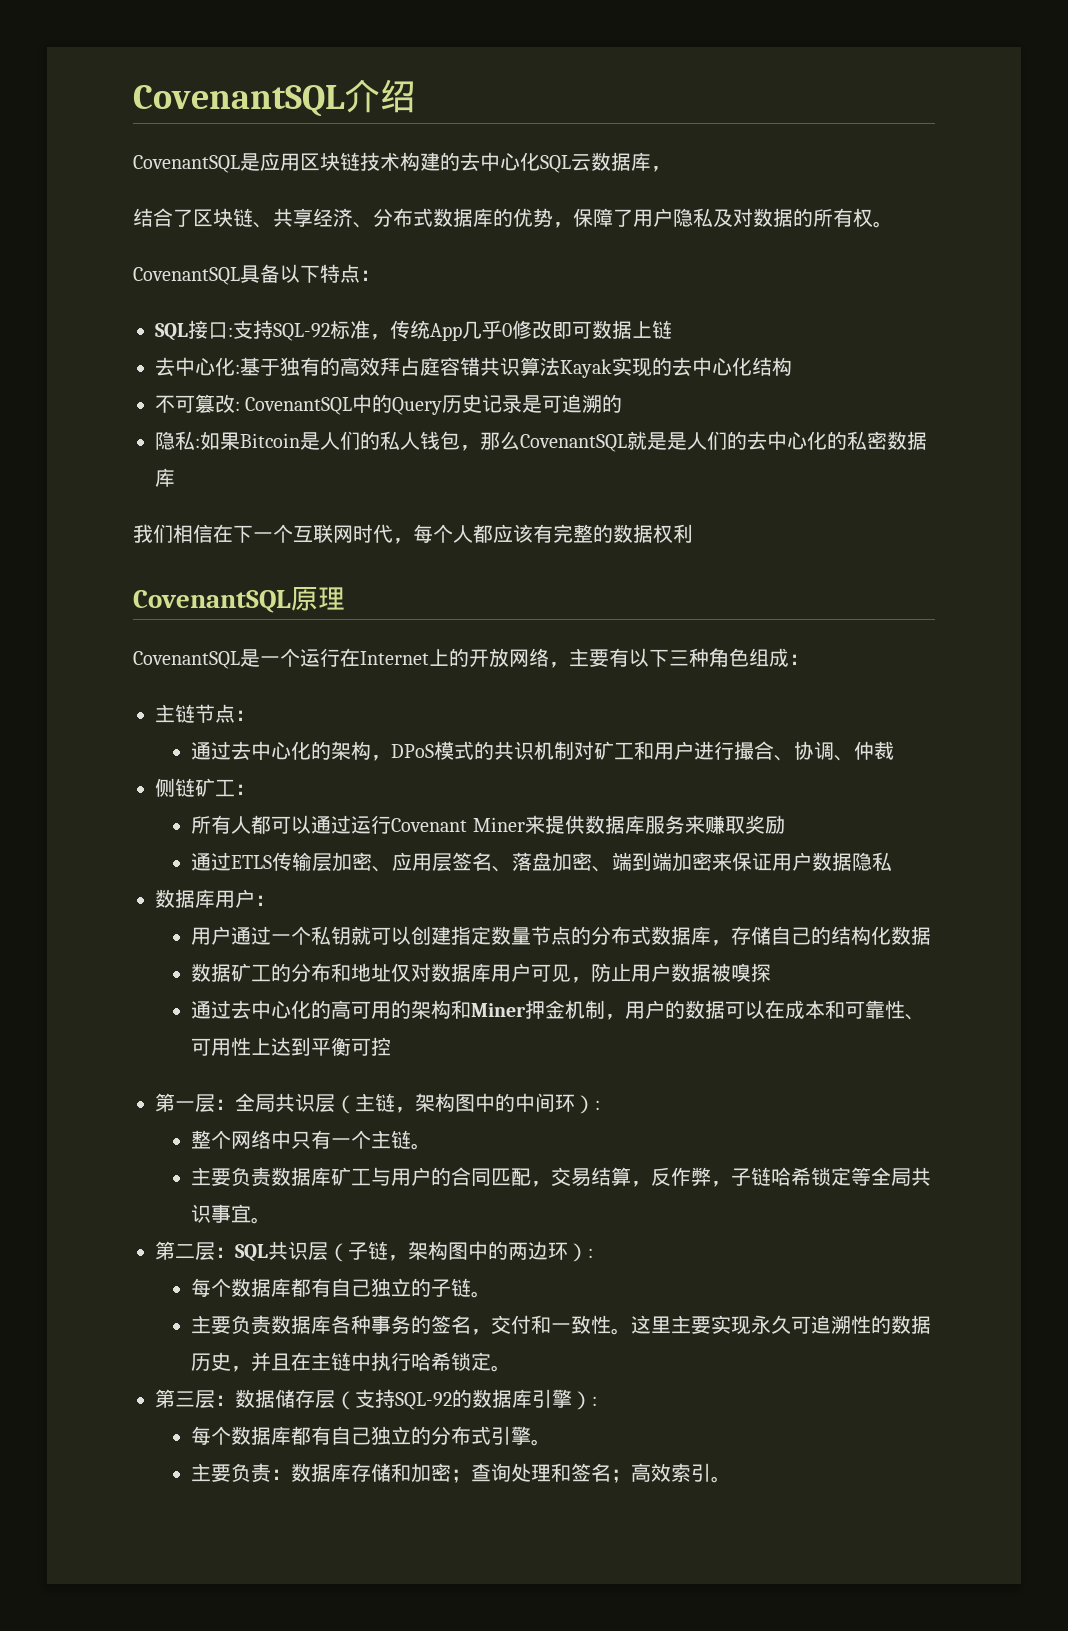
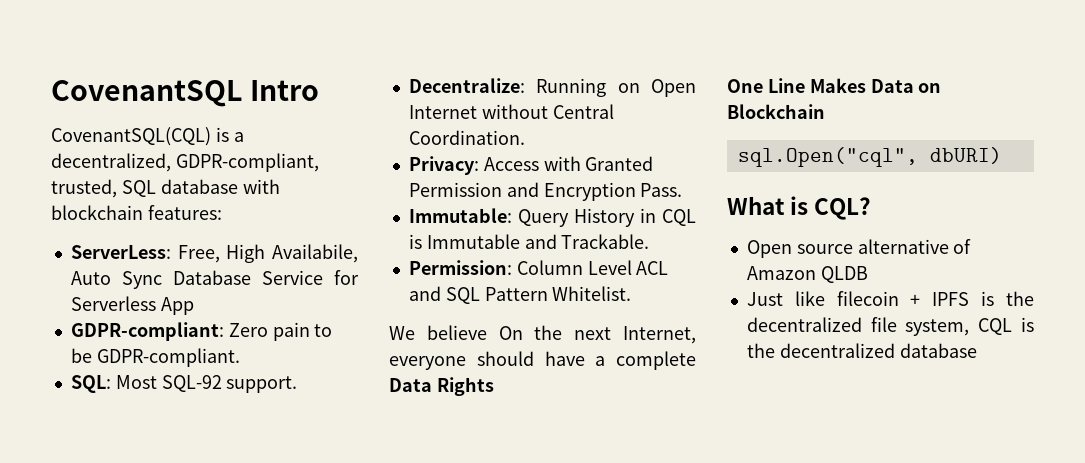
- CovenantSQL介绍
- CovenantSQL是应用区块链技术构建的去中心化SQL云数据库，
- 结合了区块链、共享经济、分布式数据库的优势，保障了用户隐私及对数据的所有权。
- CovenantSQL具备以下特点：
- SQL接口:支持SQL-92标准，传统App几乎0修改即可数据上链
- 去中心化:基于独有的高效拜占庭容错共识算法Kayak实现的去中心化结构
- 不可篡改: CovenantSQL中的Query历史记录是可追溯的
- 隐私:如果Bitcoin是人们的私人钱包，那么CovenantSQL就是是人们的去中心化的私密数据库
- 我们相信在下一个互联网时代，每个人都应该有完整的数据权利
- CovenantSQL原理
- CovenantSQL是一个运行在Internet上的开放网络，主要有以下三种角色组成：
- 主链节点：
- 通过去中心化的架构，DPoS模式的共识机制对矿工和用户进行撮合、协调、仲裁
- 侧链矿工：
- 所有人都可以通过运行Covenant Miner来提供数据库服务来赚取奖励
- 通过ETLS传输层加密、应用层签名、落盘加密、端到端加密来保证用户数据隐私
- 数据库用户：
- 用户通过一个私钥就可以创建指定数量节点的分布式数据库，存储自己的结构化数据
- 数据矿工的分布和地址仅对数据库用户可见，防止用户数据被嗅探
- 通过去中心化的高可用的架构和Miner押金机制，用户的数据可以在成本和可靠性、可用性上达到平衡可控
- 第一层：全局共识层（主链，架构图中的中间环）:
- 整个网络中只有一个主链。
- 主要负责数据库矿工与用户的合同匹配，交易结算，反作弊，子链哈希锁定等全局共识事宜。
- 第二层：SQL共识层（子链，架构图中的两边环）:
- 每个数据库都有自己独立的子链。
- 主要负责数据库各种事务的签名，交付和一致性。这里主要实现永久可追溯性的数据历史，并且在主链中执行哈希锁定。
- 第三层：数据储存层（支持SQL-92的数据库引擎）:
- 每个数据库都有自己独立的分布式引擎。
- 主要负责：数据库存储和加密；查询处理和签名；高效索引。
+ CovenantSQL Intro
+ CovenantSQL(CQL) is a decentralized, GDPR-compliant, trusted, SQL database with blockchain features:
+ ServerLess: Free, High Availabile, Auto Sync Database Service for Serverless App
+ GDPR-compliant: Zero pain to be GDPR-compliant.
+ SQL: Most SQL-92 support.
+ Decentralize: Running on Open Internet without Central Coordination.
+ Privacy: Access with Granted Permission and Encryption Pass.
+ Immutable: Query History in CQL is Immutable and Trackable.
+ Permission: Column Level ACL and SQL Pattern Whitelist.
+ We believe On the next Internet, everyone should have a complete Data Rights
+ One Line Makes Data on Blockchain
+ sql.Open("cql", dbURI)
+ What is CQL?
+ Open source alternative of Amazon QLDB
+ Just like filecoin + IPFS is the decentralized file system, CQL is the decentralized database

